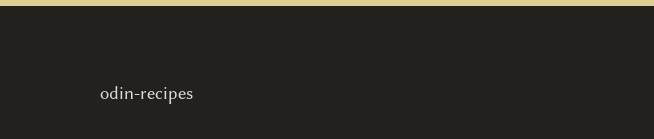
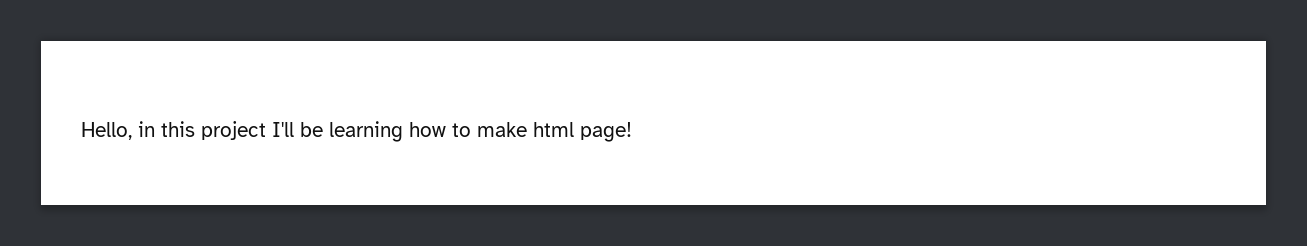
- odin-recipes
+ Hello, in this project I'll be learning how to make html page!

